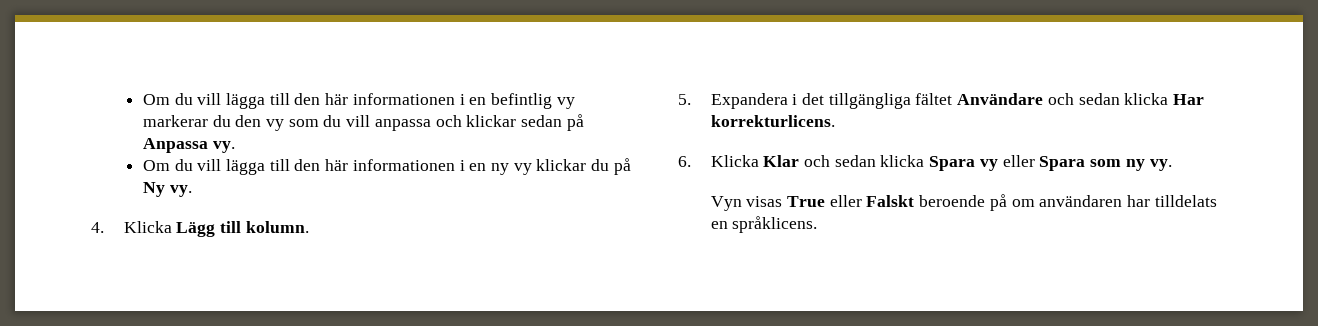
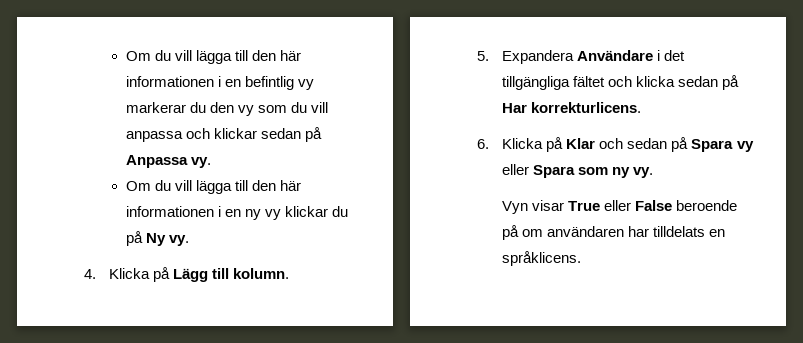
- 4. Klicka Lägg till kolumn.
+ 4. Klicka på Lägg till kolumn.
- 5. Expandera i det tillgängliga fältet Användare och sedan klicka Har korrekturlicens.
+ 5. Expandera Användare i det tillgängliga fältet och klicka sedan på Har korrekturlicens.
- 6. Klicka Klar och sedan klicka Spara vy eller Spara som ny vy.
+ 6. Klicka på Klar och sedan på Spara vy eller Spara som ny vy.
- Vyn visas True eller Falskt beroende på om användaren har tilldelats en språklicens.
+ Vyn visar True eller False beroende på om användaren har tilldelats en språklicens.

